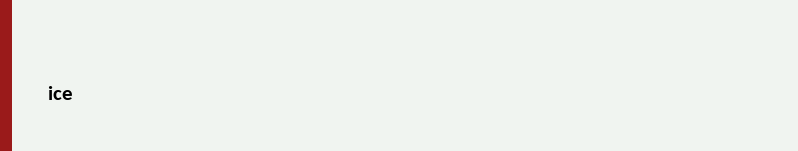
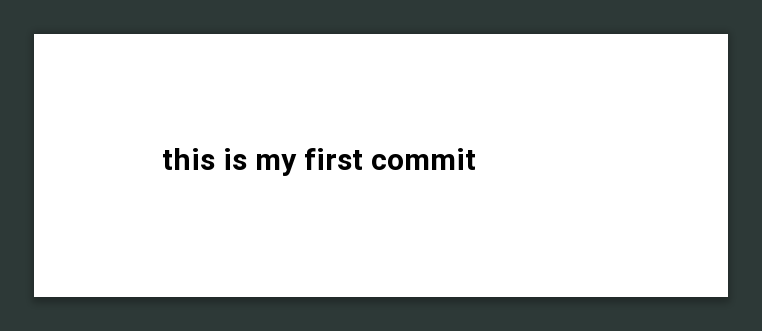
- ice
+ this is my first commit

